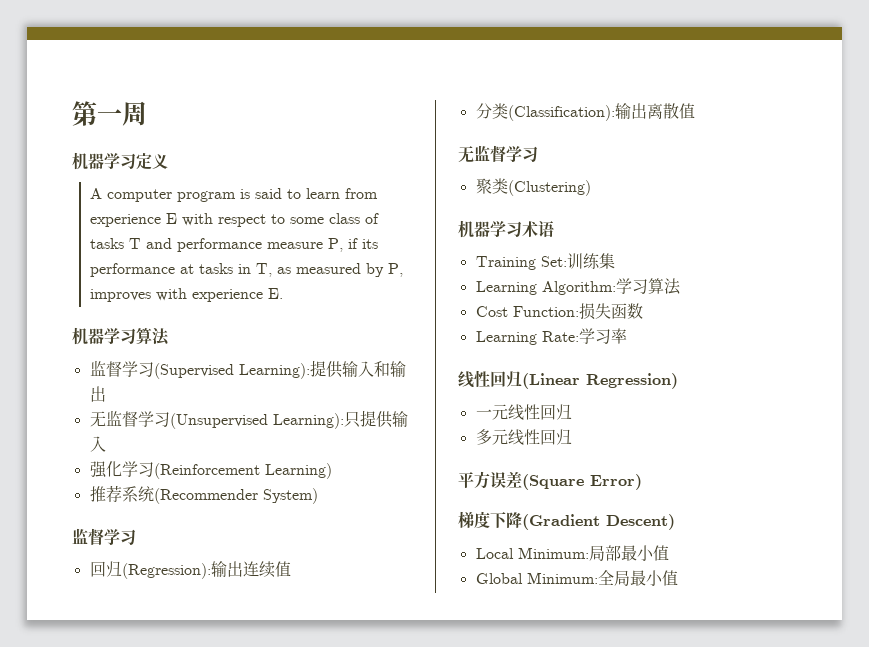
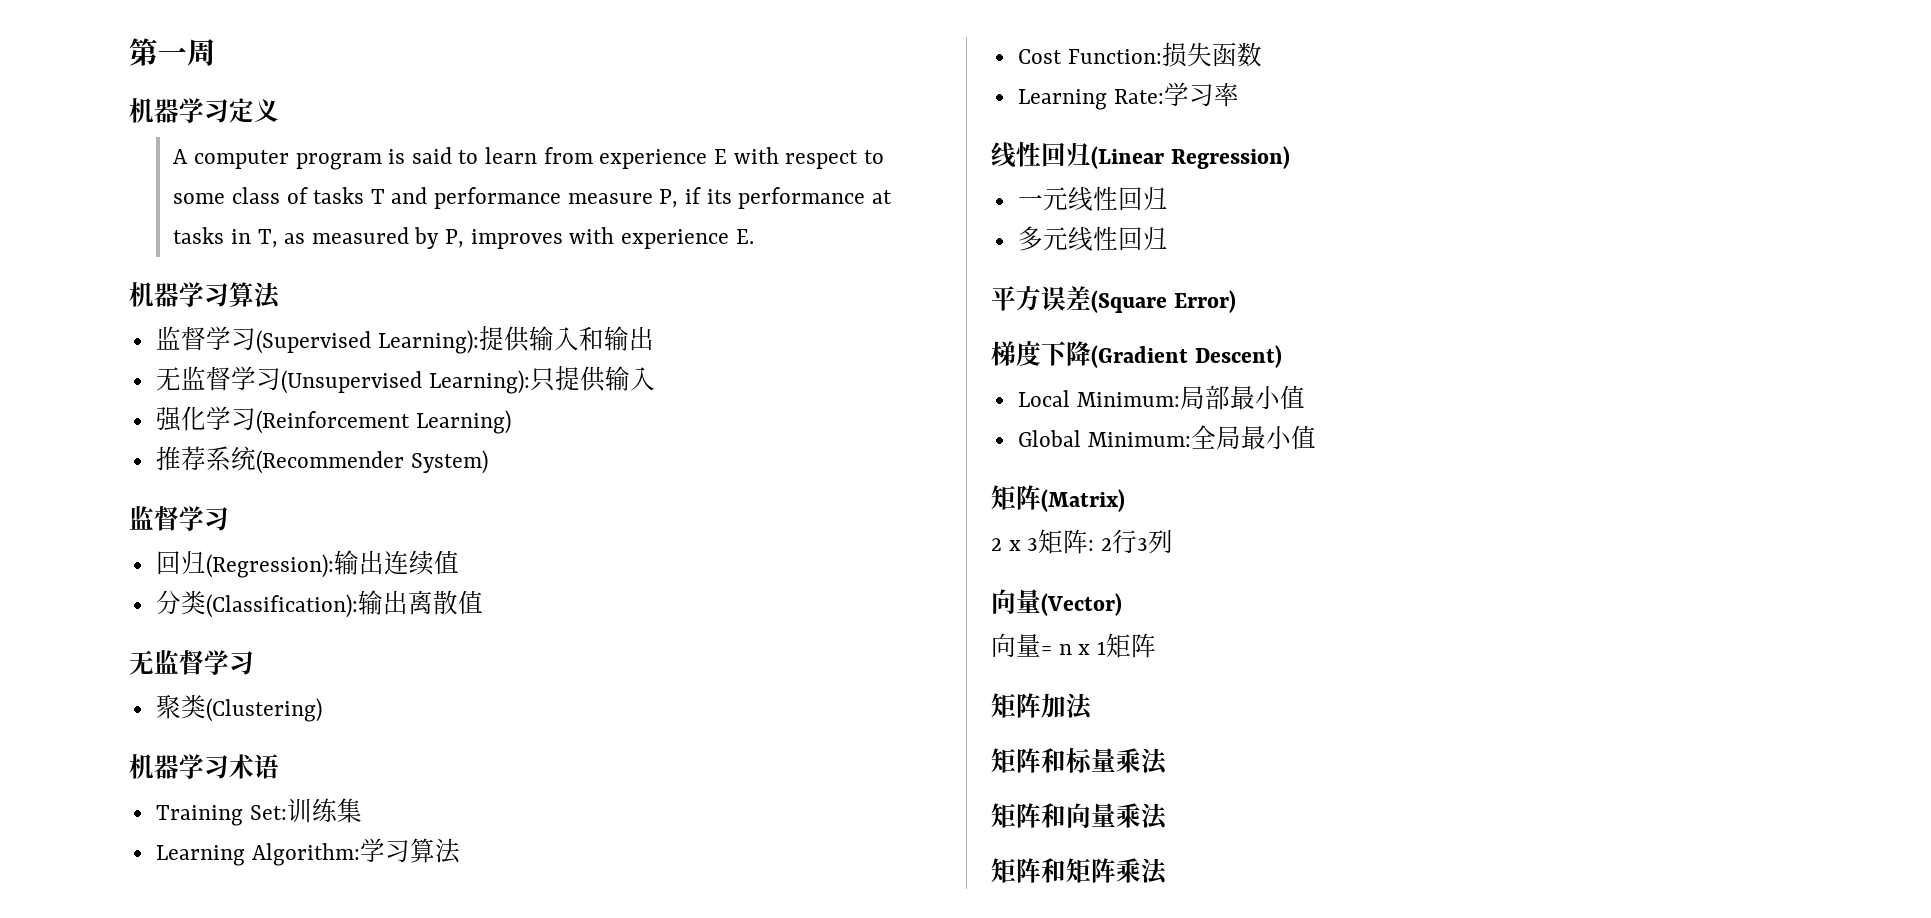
+ 矩阵(Matrix)
+ 2 x 3矩阵: 2行3列
+ 向量(Vector)
+ 向量= n x 1矩阵
+ 矩阵加法
+ 矩阵和标量乘法
+ 矩阵和向量乘法
+ 矩阵和矩阵乘法

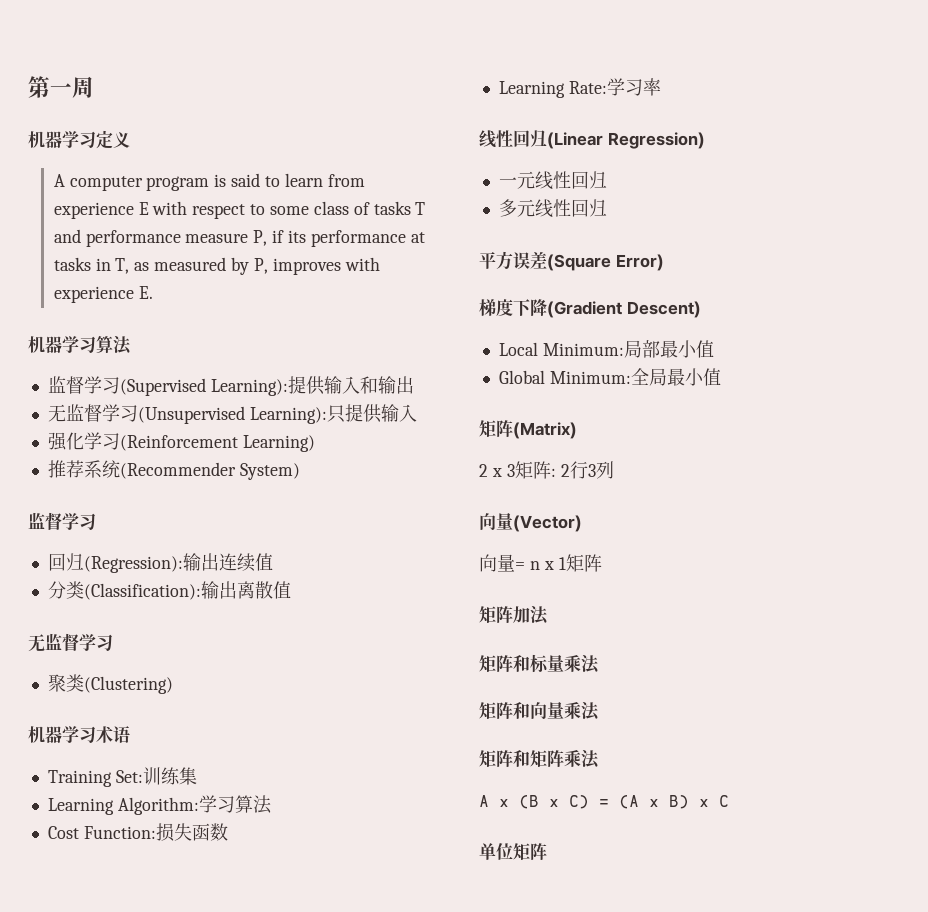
+ A x (B x C) = (A x B) x C
+ 单位矩阵

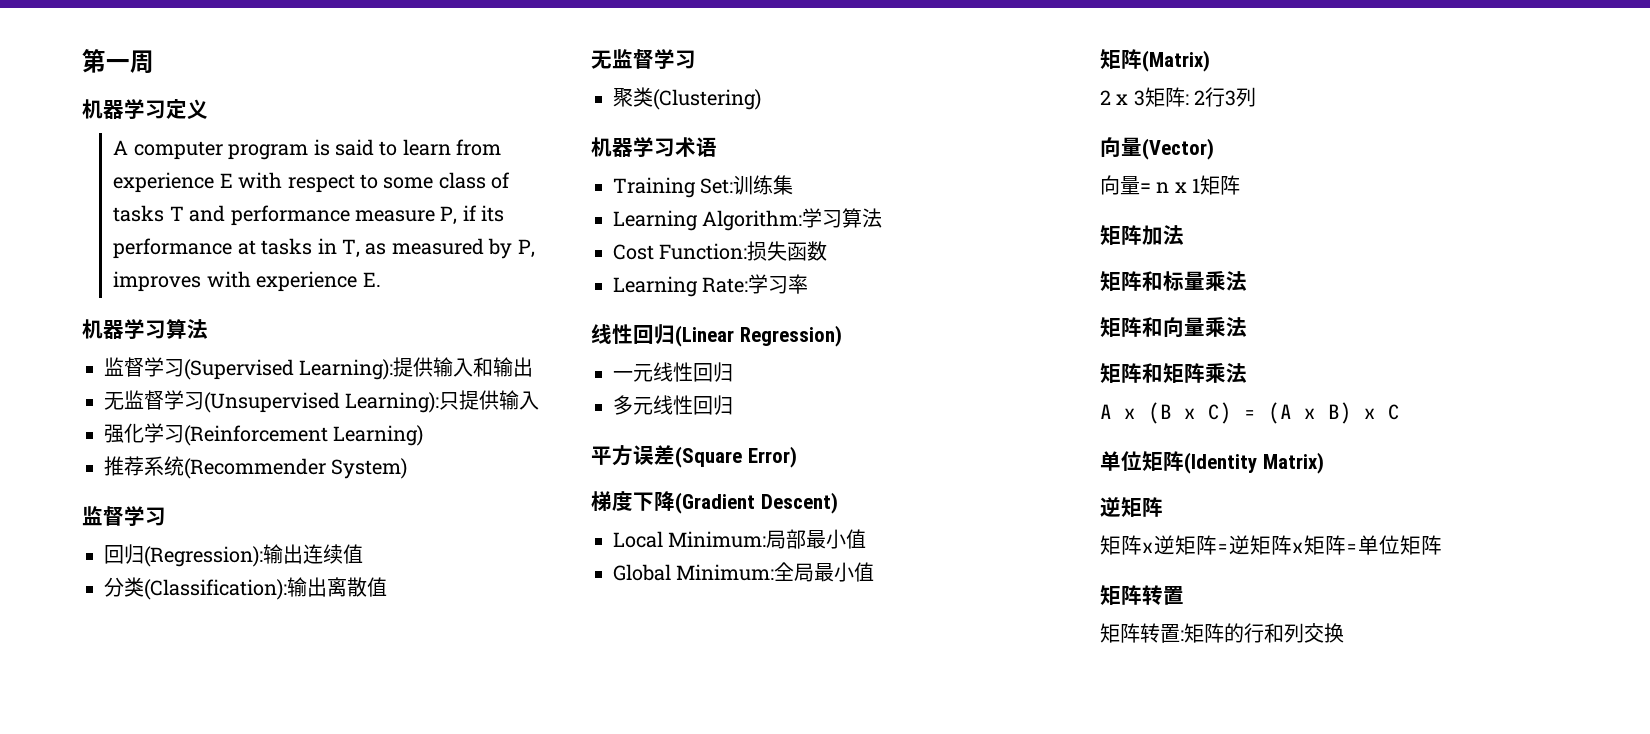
- 单位矩阵
+ 单位矩阵(Identity Matrix)
+ 逆矩阵
+ 矩阵x逆矩阵=逆矩阵x矩阵=单位矩阵
+ 矩阵转置
+ 矩阵转置:矩阵的行和列交换

